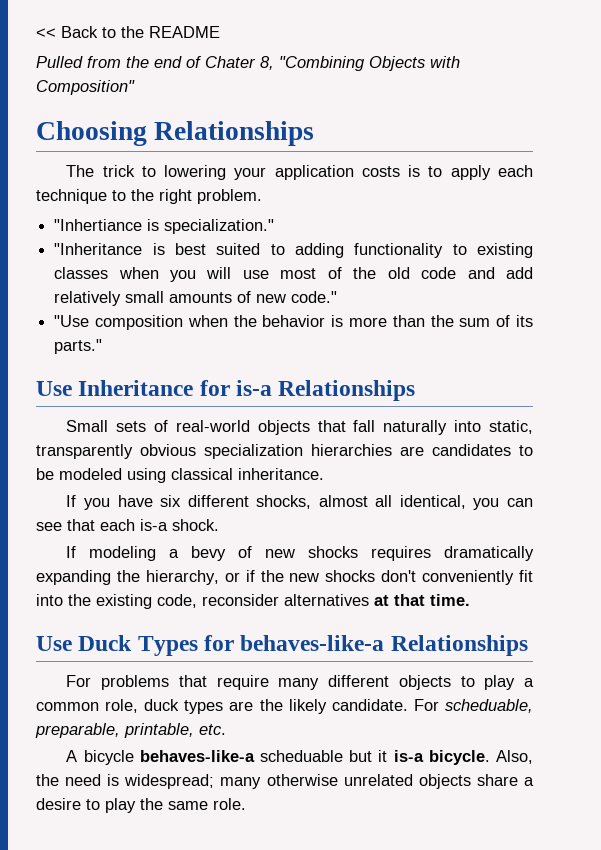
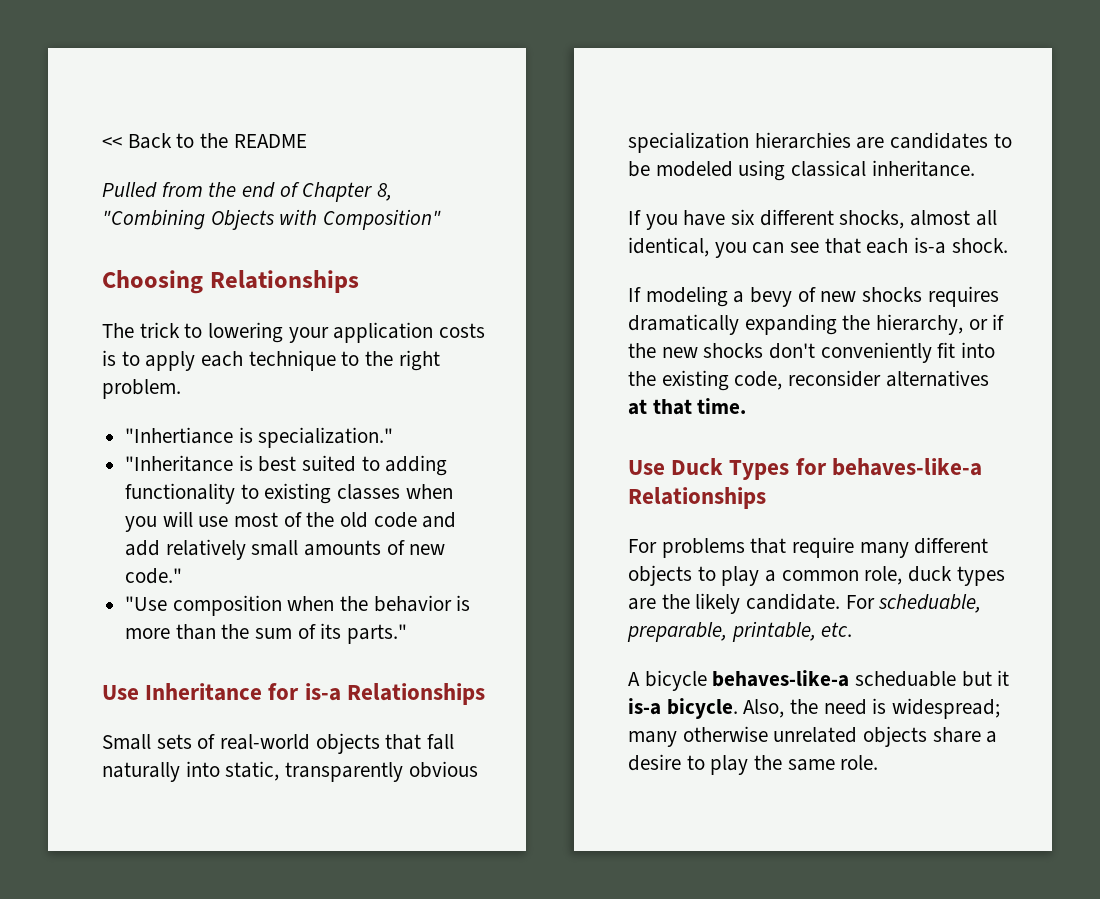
- Pulled from the end of Chater 8, "Combining Objects with Composition"
+ Pulled from the end of Chapter 8, "Combining Objects with Composition"

